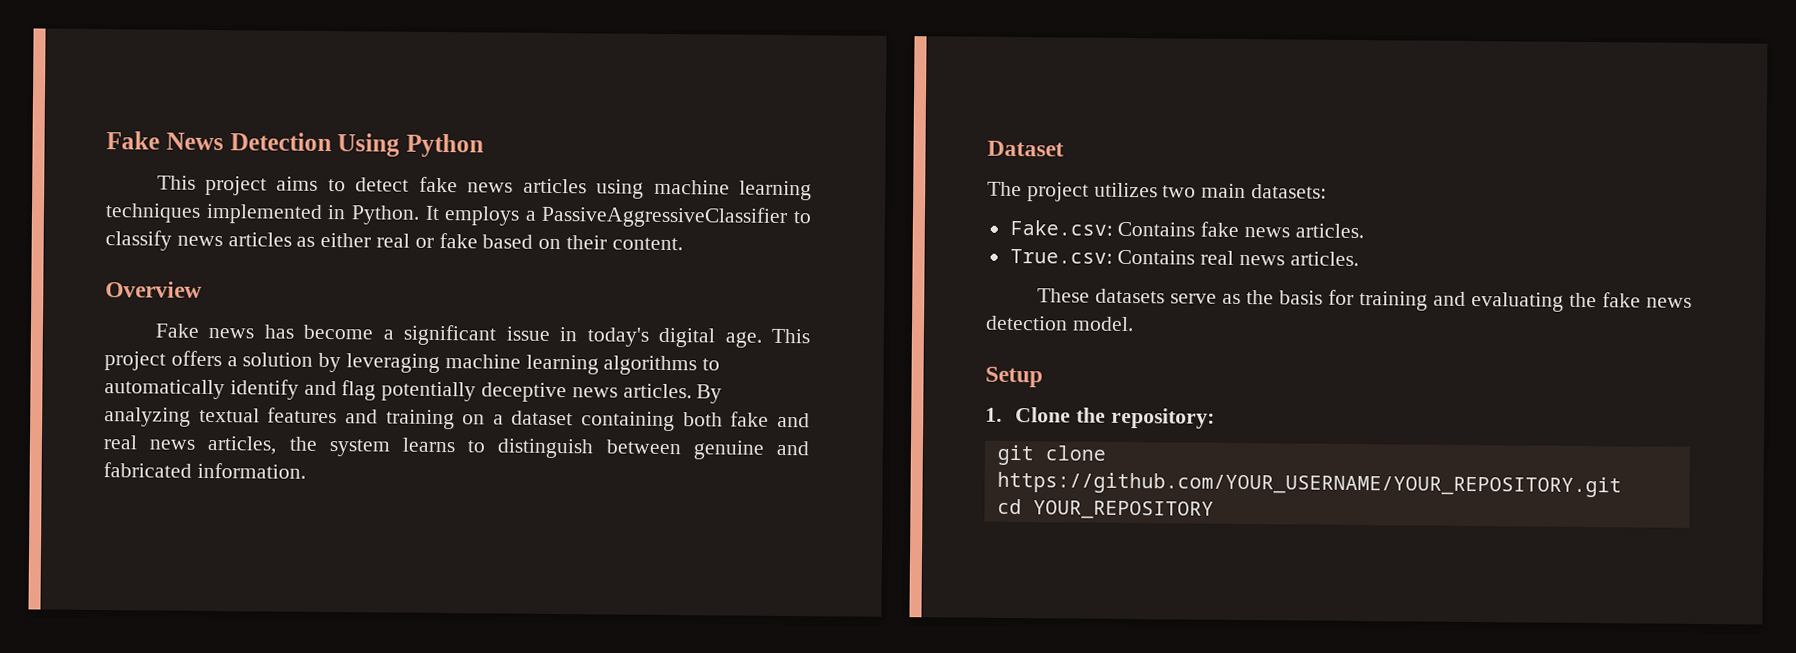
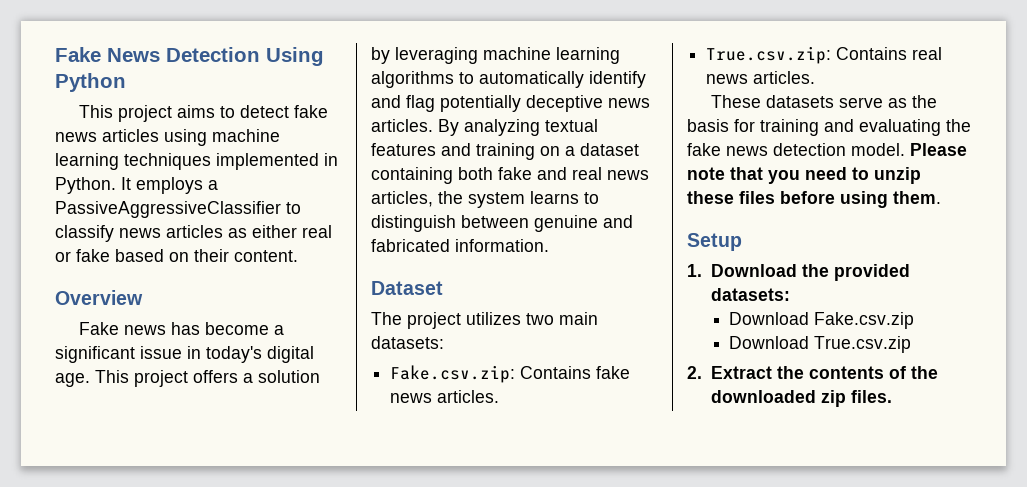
- Fake.csv: Contains fake news articles.
+ Fake.csv.zip: Contains fake news articles.
- True.csv: Contains real news articles.
+ True.csv.zip: Contains real news articles.
- These datasets serve as the basis for training and evaluating the fake news detection model.
+ These datasets serve as the basis for training and evaluating the fake news detection model. Please note that you need to unzip these files before using them.
  Setup
- 1. Clone the repository:
- git clone https://github.com/YOUR_USERNAME/YOUR_REPOSITORY.git
- cd YOUR_REPOSITORY
+ 1. Download the provided datasets:
+ Download Fake.csv.zip
+ Download True.csv.zip
+ 2. Extract the contents of the downloaded zip files.

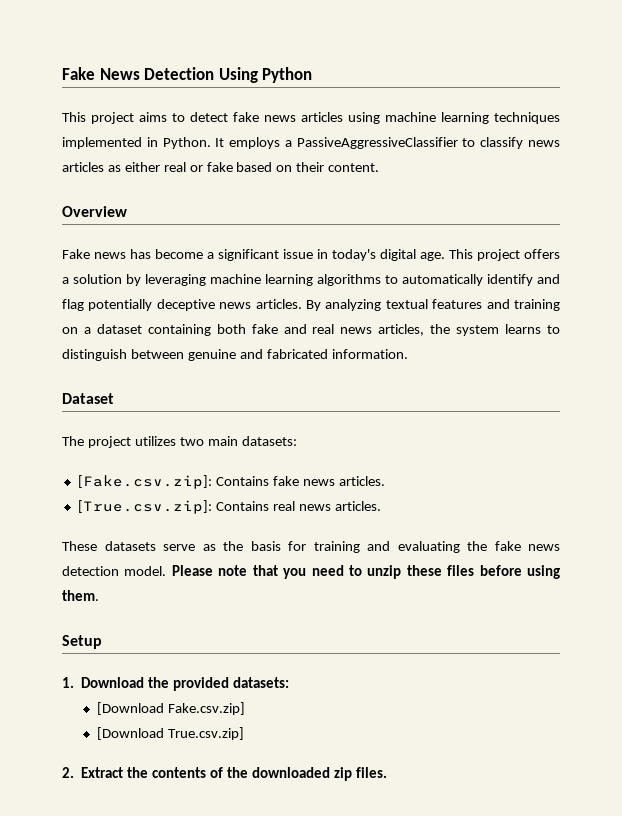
- Fake.csv.zip: Contains fake news articles.
+ [Fake.csv.zip]: Contains fake news articles.
- True.csv.zip: Contains real news articles.
+ [True.csv.zip]: Contains real news articles.
- Download Fake.csv.zip
- Download True.csv.zip
+ [Download Fake.csv.zip]
+ [Download True.csv.zip]

